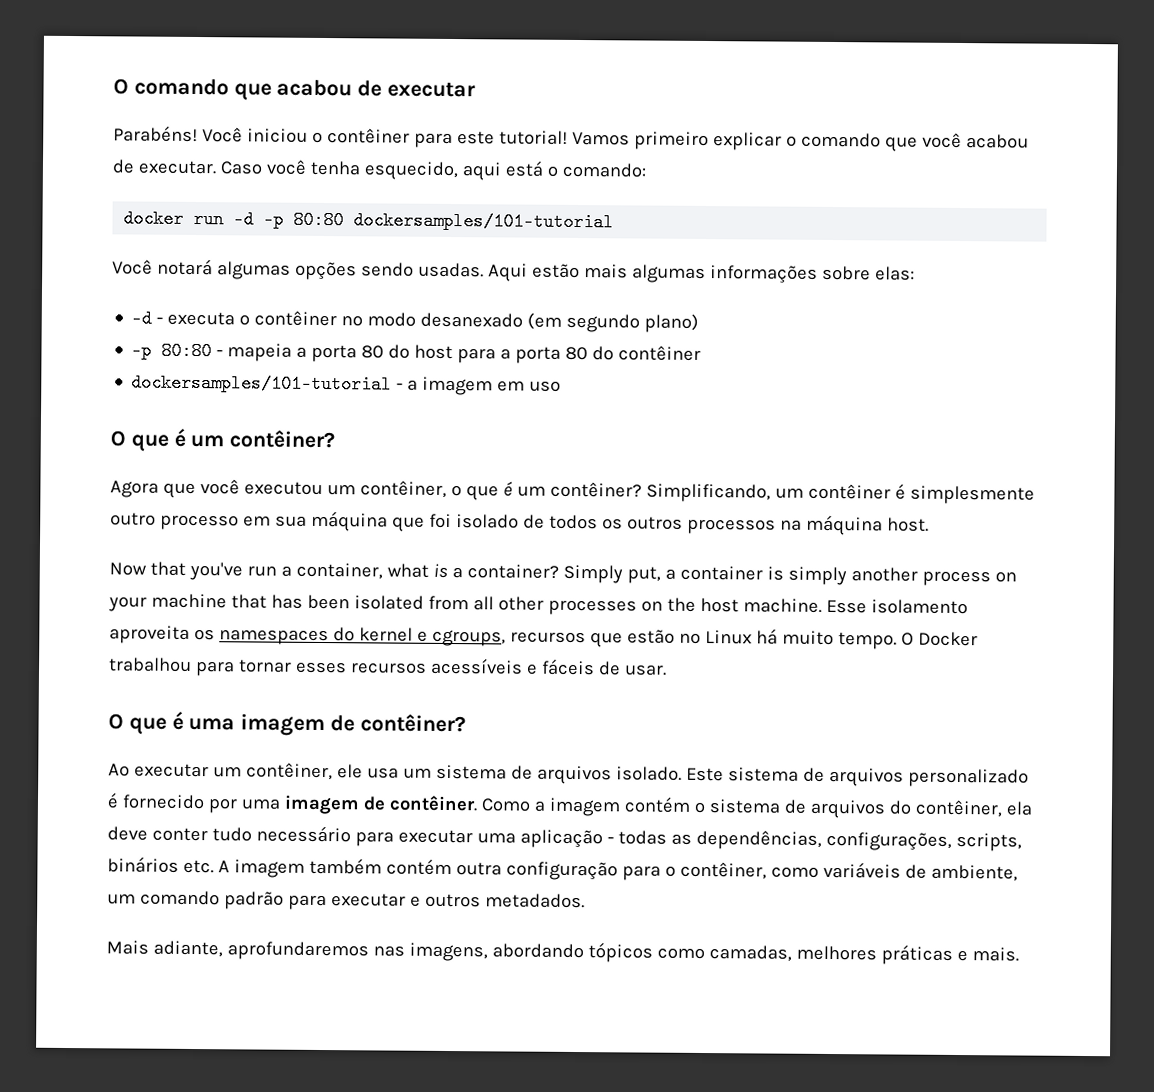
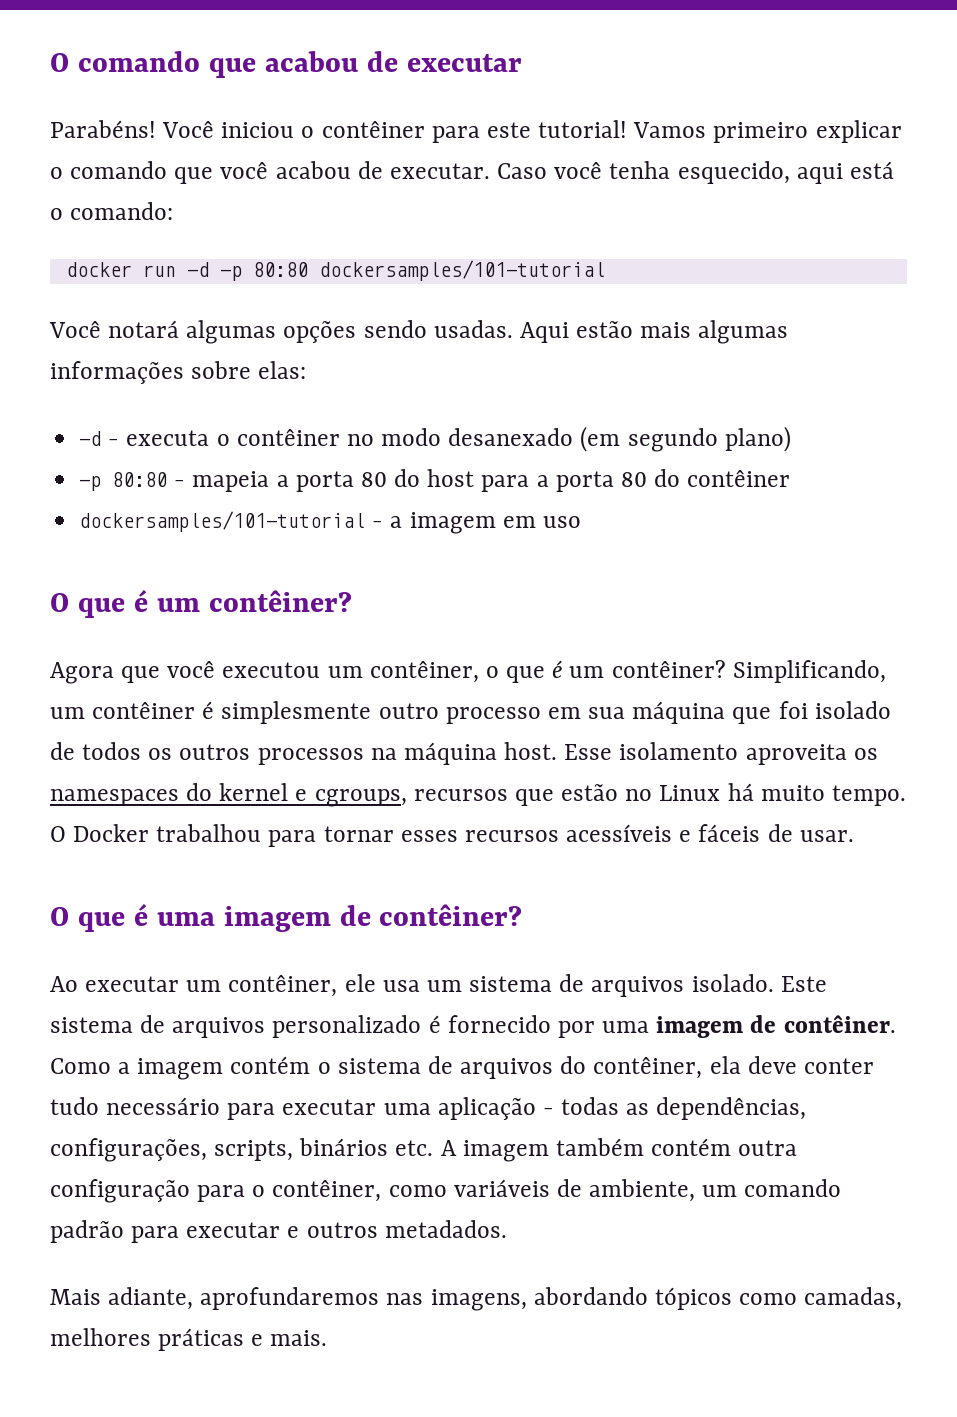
- Simplificando, um contêiner é simplesmente outro processo em sua máquina que foi isolado de todos os outros processos na máquina host.
- Now that you've run a container, what is a container? Simply put, a container is simply another process on your machine that has been isolated from all other processes on the host machine. Esse isolamento aproveita os namespaces do kernel e cgroups, recursos que estão no Linux há muito tempo.
+ Simplificando, um contêiner é simplesmente outro processo em sua máquina que foi isolado de todos os outros processos na máquina host. Esse isolamento aproveita os namespaces do kernel e cgroups, recursos que estão no Linux há muito tempo.

